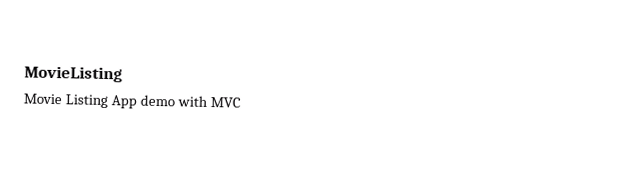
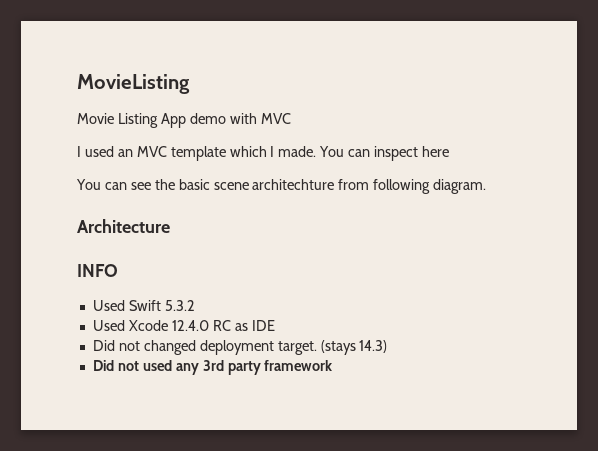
+ I used an MVC template which I made. You can inspect here
+ You can see the basic scene architechture from following diagram.
+ Architecture
+ INFO
+ Used Swift 5.3.2
+ Used Xcode 12.4.0 RC as IDE
+ Did not changed deployment target. (stays 14.3)
+ Did not used any 3rd party framework

